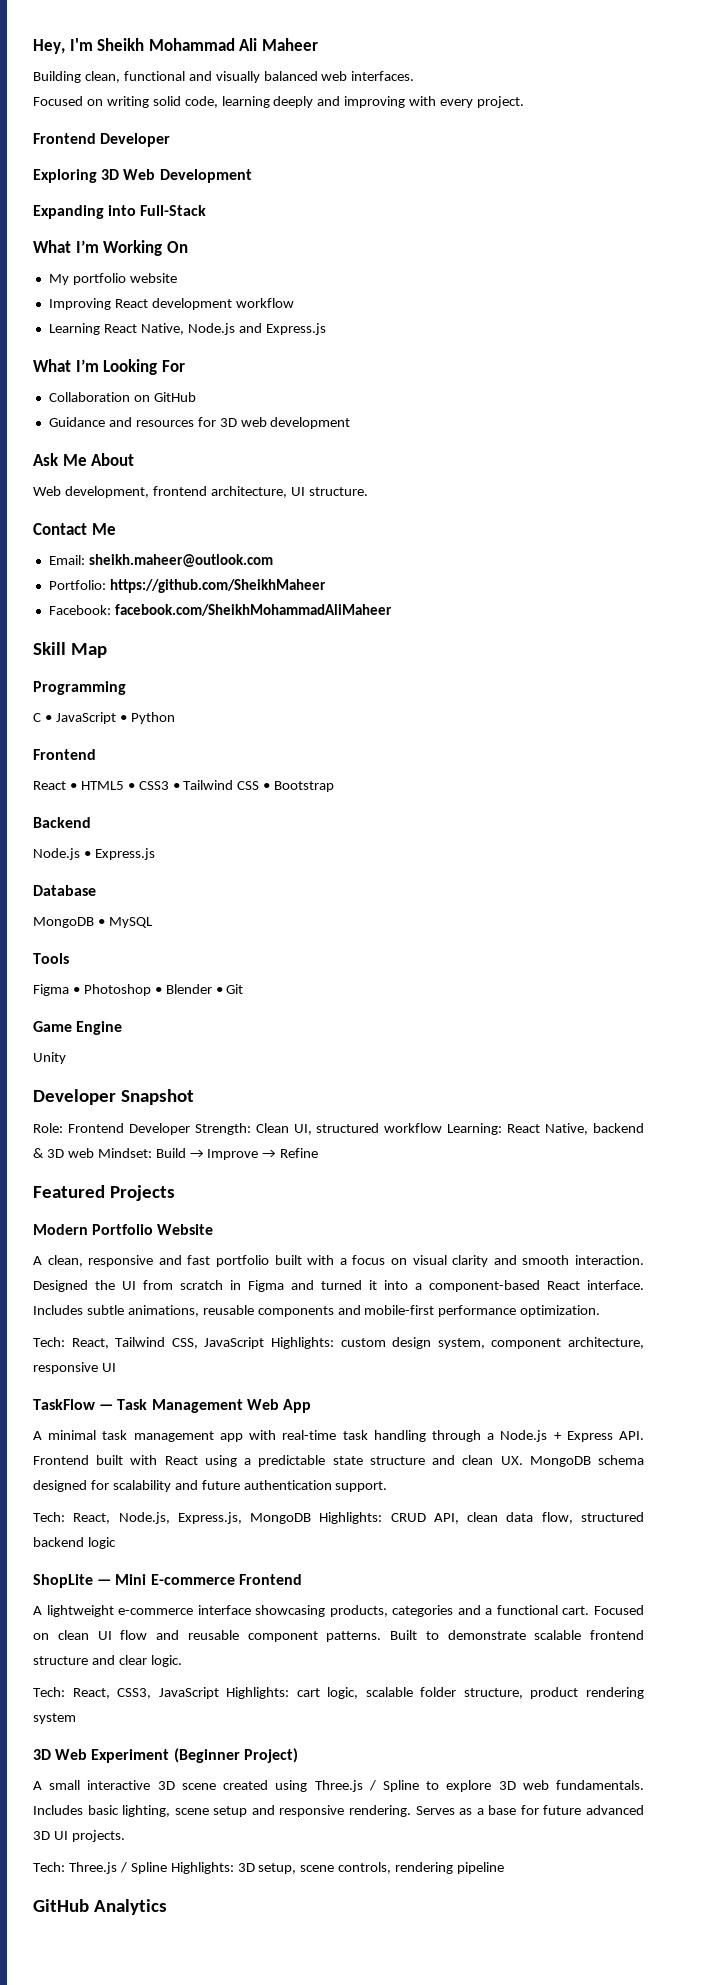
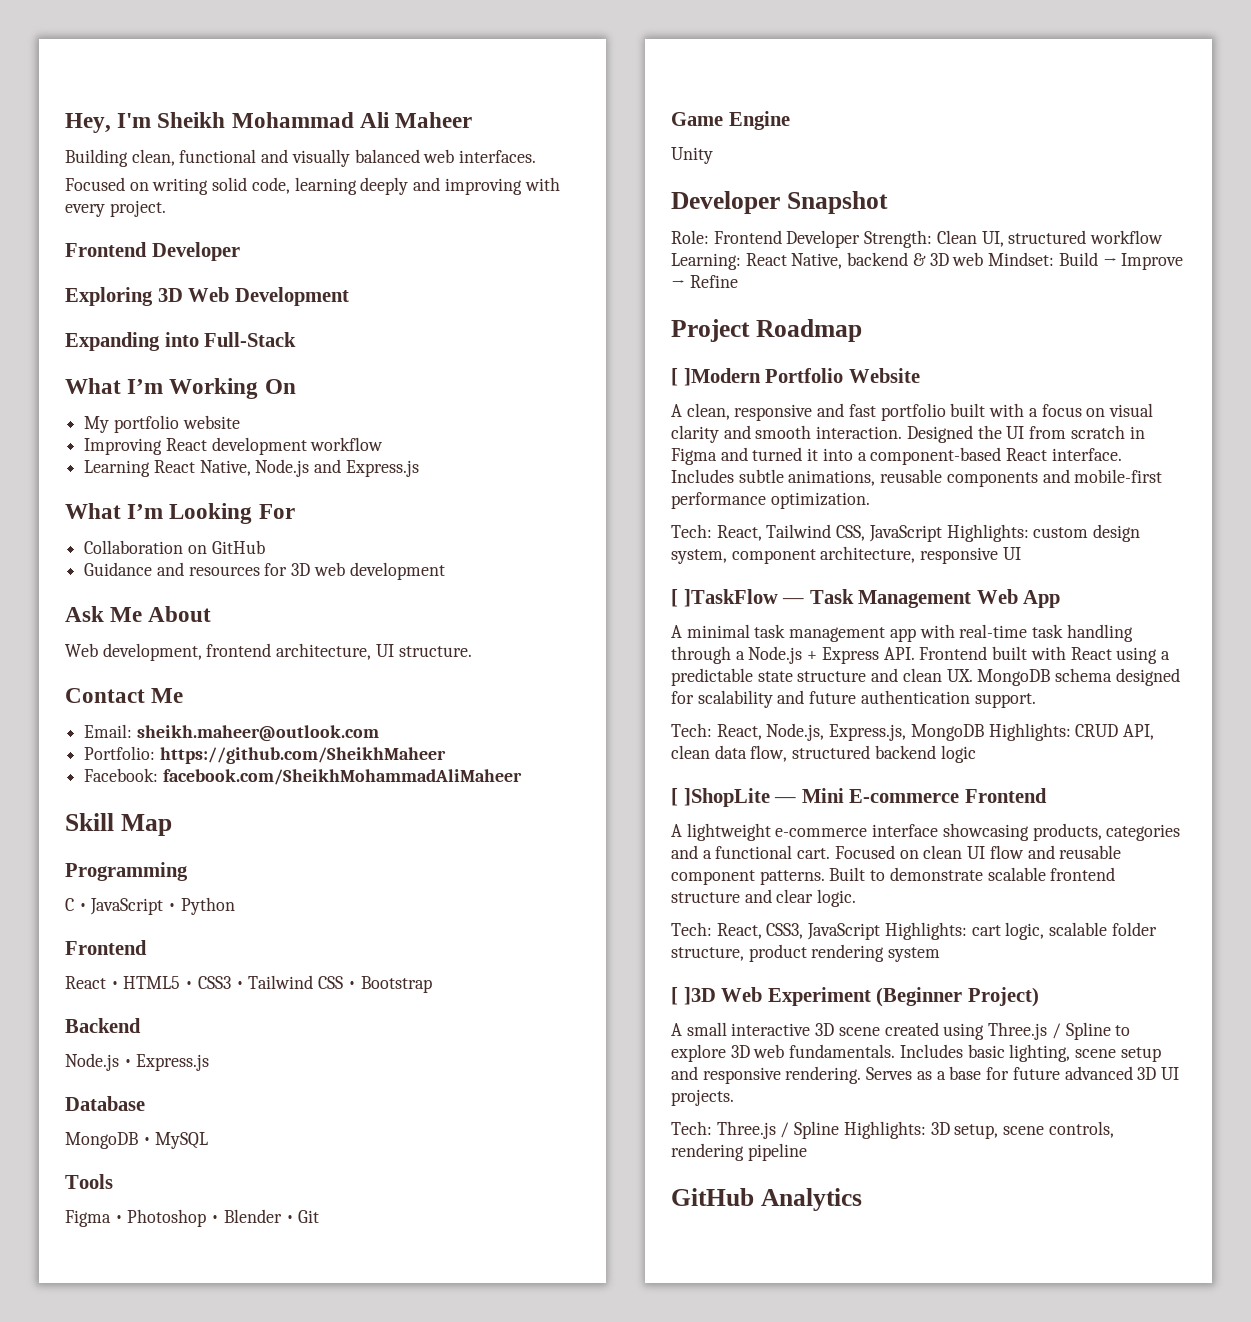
- Featured Projects
- Modern Portfolio Website
+ Project Roadmap
+ [ ]Modern Portfolio Website
- TaskFlow — Task Management Web App
+ [ ]TaskFlow — Task Management Web App
- ShopLite — Mini E-commerce Frontend
+ [ ]ShopLite — Mini E-commerce Frontend
- 3D Web Experiment (Beginner Project)
+ [ ]3D Web Experiment (Beginner Project)

